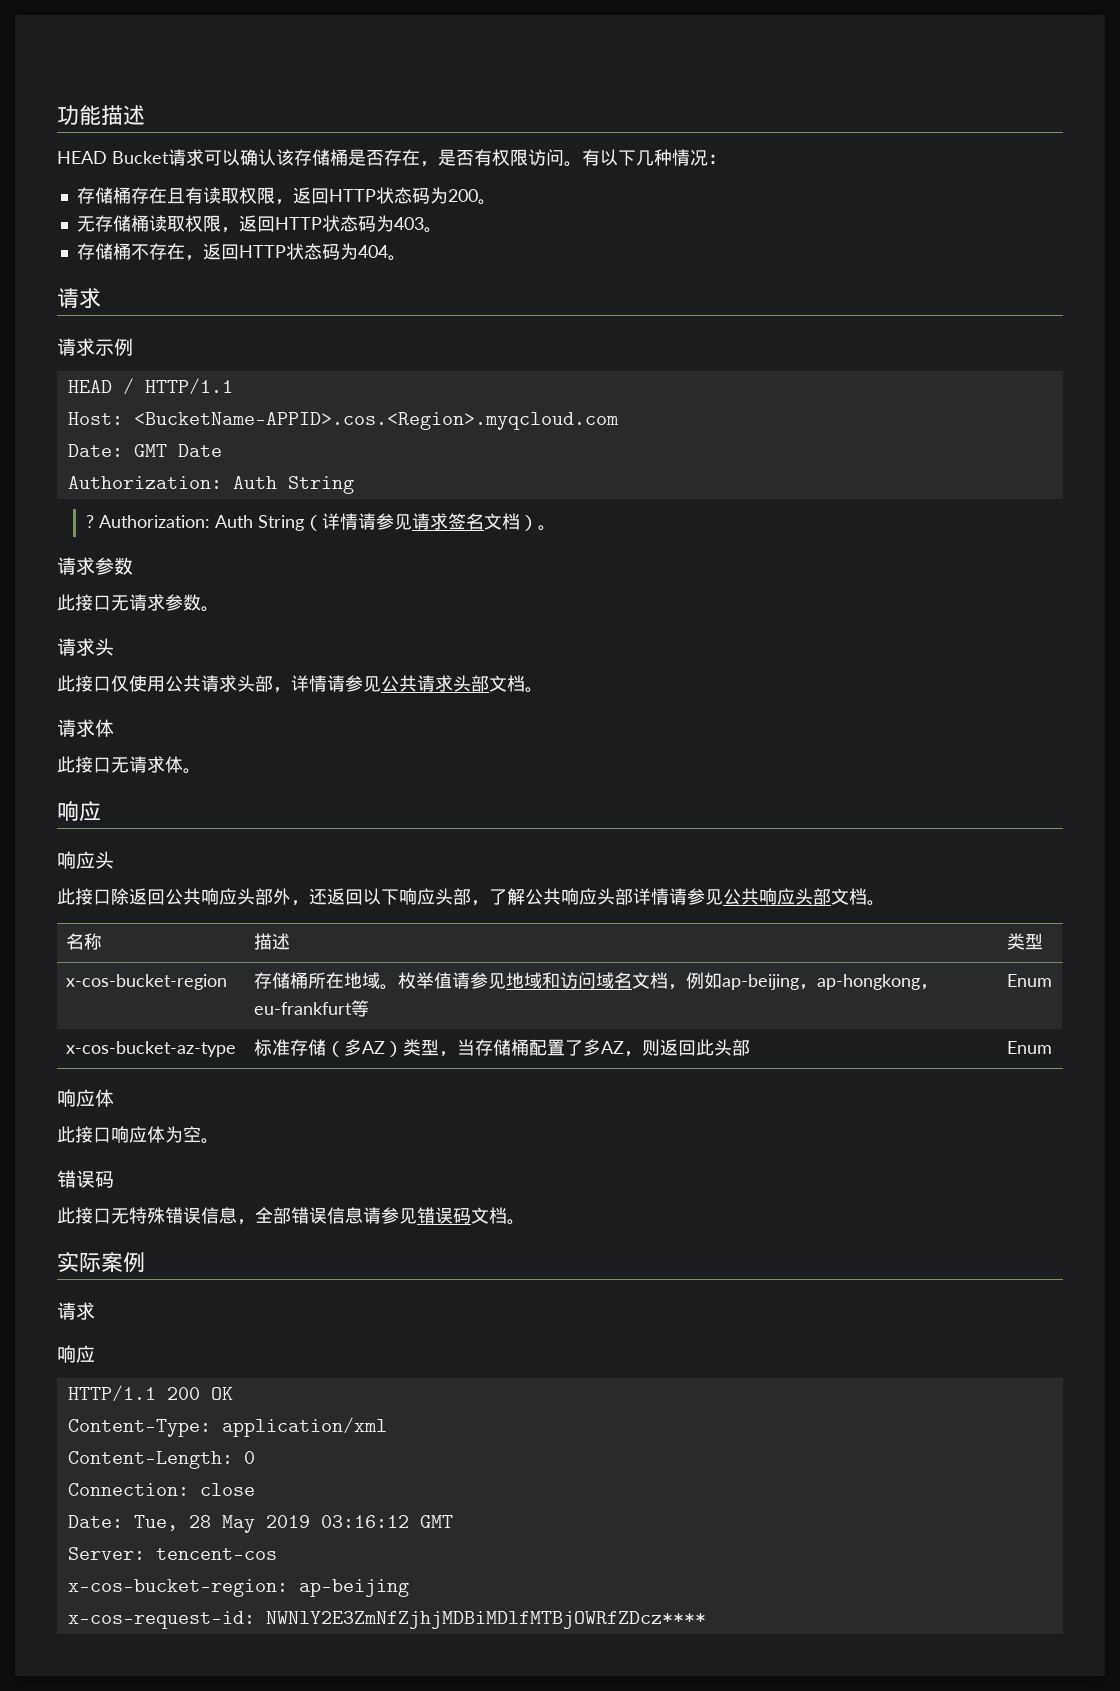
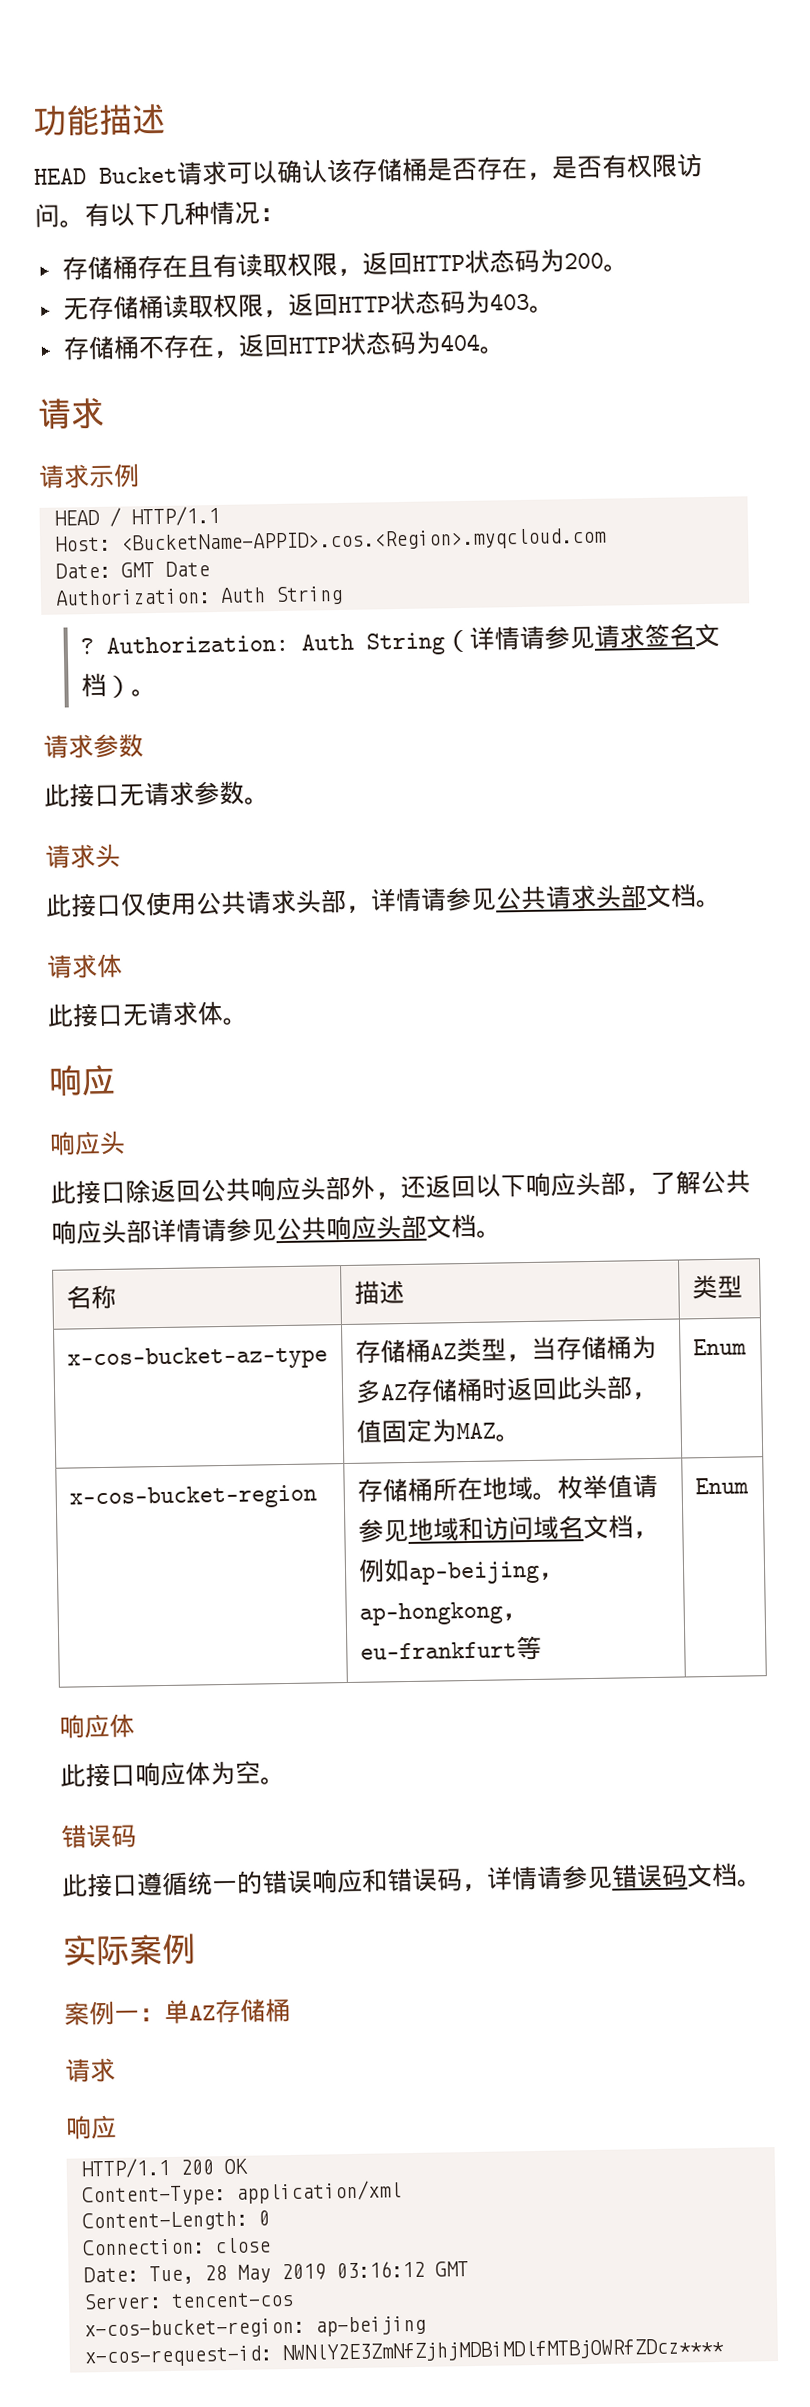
+ x-cos-bucket-az-type | 存储桶AZ类型，当存储桶为多AZ存储桶时返回此头部，值固定为MAZ。 | Enum
- x-cos-bucket-az-type | 标准存储（多AZ）类型，当存储桶配置了多AZ，则返回此头部 | Enum
- 此接口无特殊错误信息，全部错误信息请参见错误码文档。
+ 此接口遵循统一的错误响应和错误码，详情请参见错误码文档。
+ 案例一：单AZ存储桶

